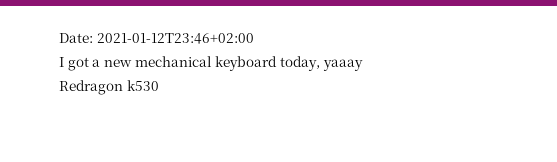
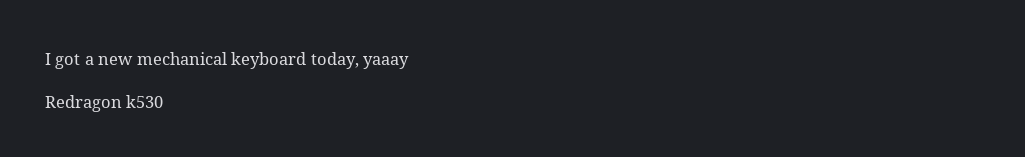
- Date: 2021-01-12T23:46+02:00

